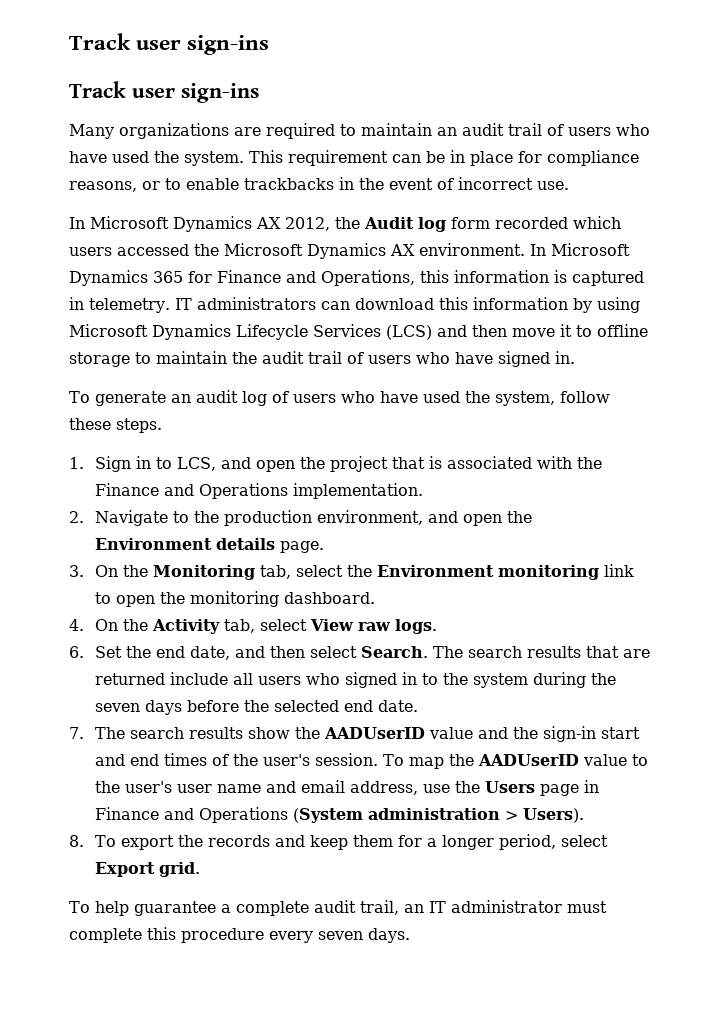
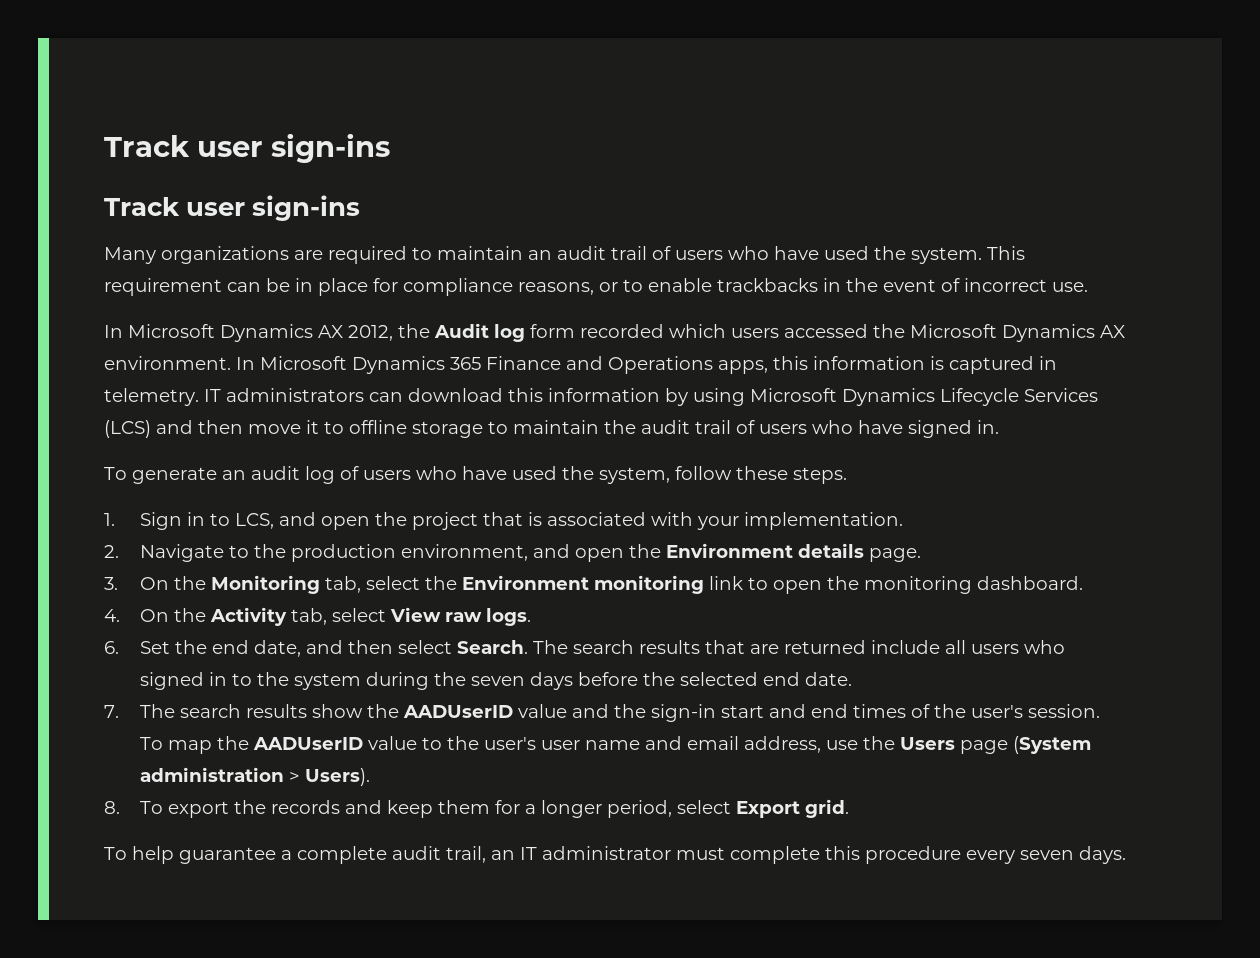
- In Microsoft Dynamics 365 for Finance and Operations, this information is captured in telemetry.
+ In Microsoft Dynamics 365 Finance and Operations apps, this information is captured in telemetry.
- 1. Sign in to LCS, and open the project that is associated with the Finance and Operations implementation.
+ 1. Sign in to LCS, and open the project that is associated with your implementation.
- To map the AADUserID value to the user's user name and email address, use the Users page in Finance and Operations (System administration > Users).
+ To map the AADUserID value to the user's user name and email address, use the Users page (System administration > Users).

